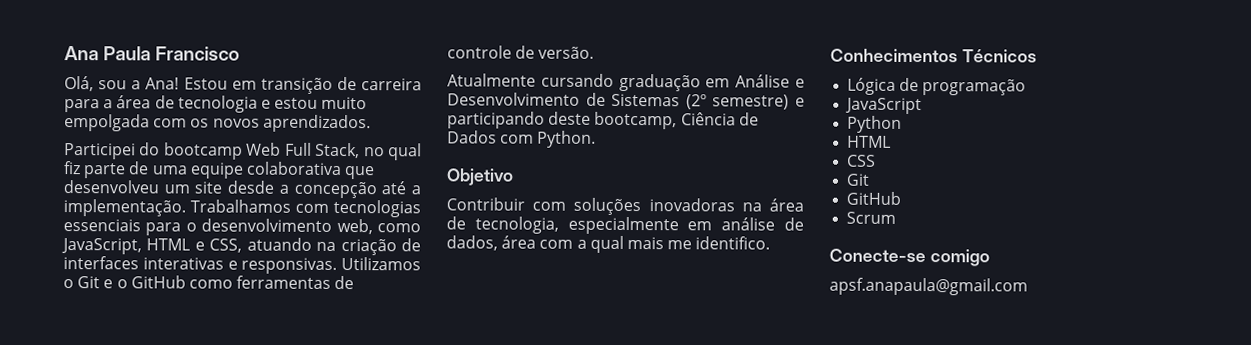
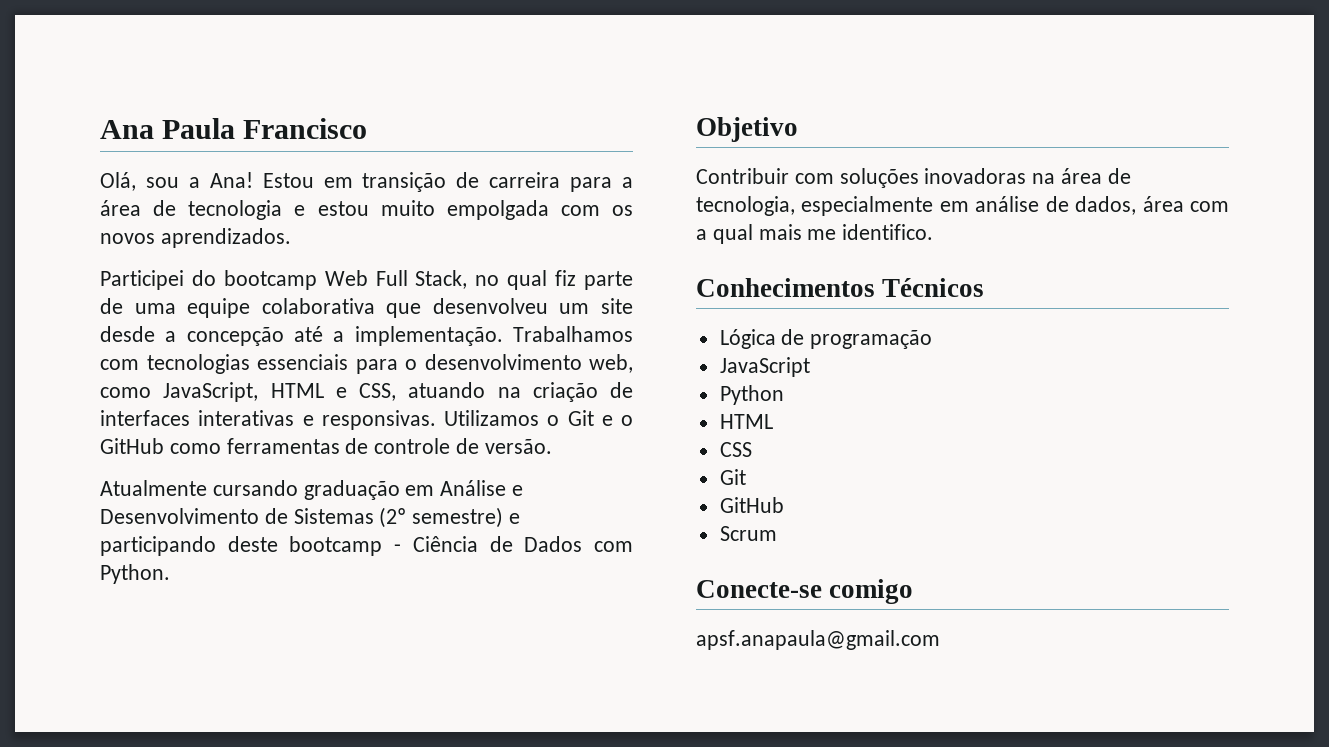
- Atualmente cursando graduação em Análise e Desenvolvimento de Sistemas (2º semestre) e participando deste bootcamp, Ciência de Dados com Python.
+ Atualmente cursando graduação em Análise e Desenvolvimento de Sistemas (2º semestre) e participando deste bootcamp - Ciência de Dados com Python.

